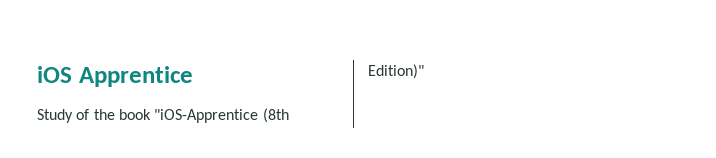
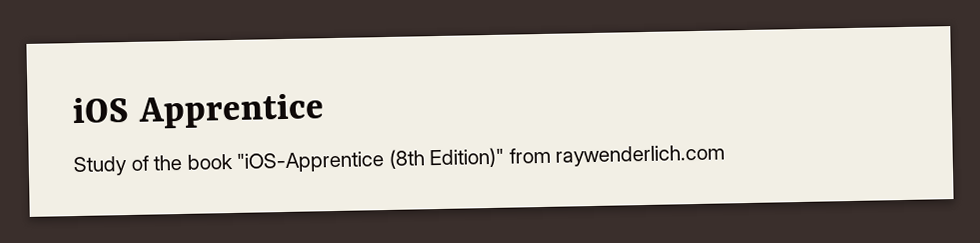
- Study of the book "iOS-Apprentice (8th Edition)"
+ Study of the book "iOS-Apprentice (8th Edition)" from raywenderlich.com

